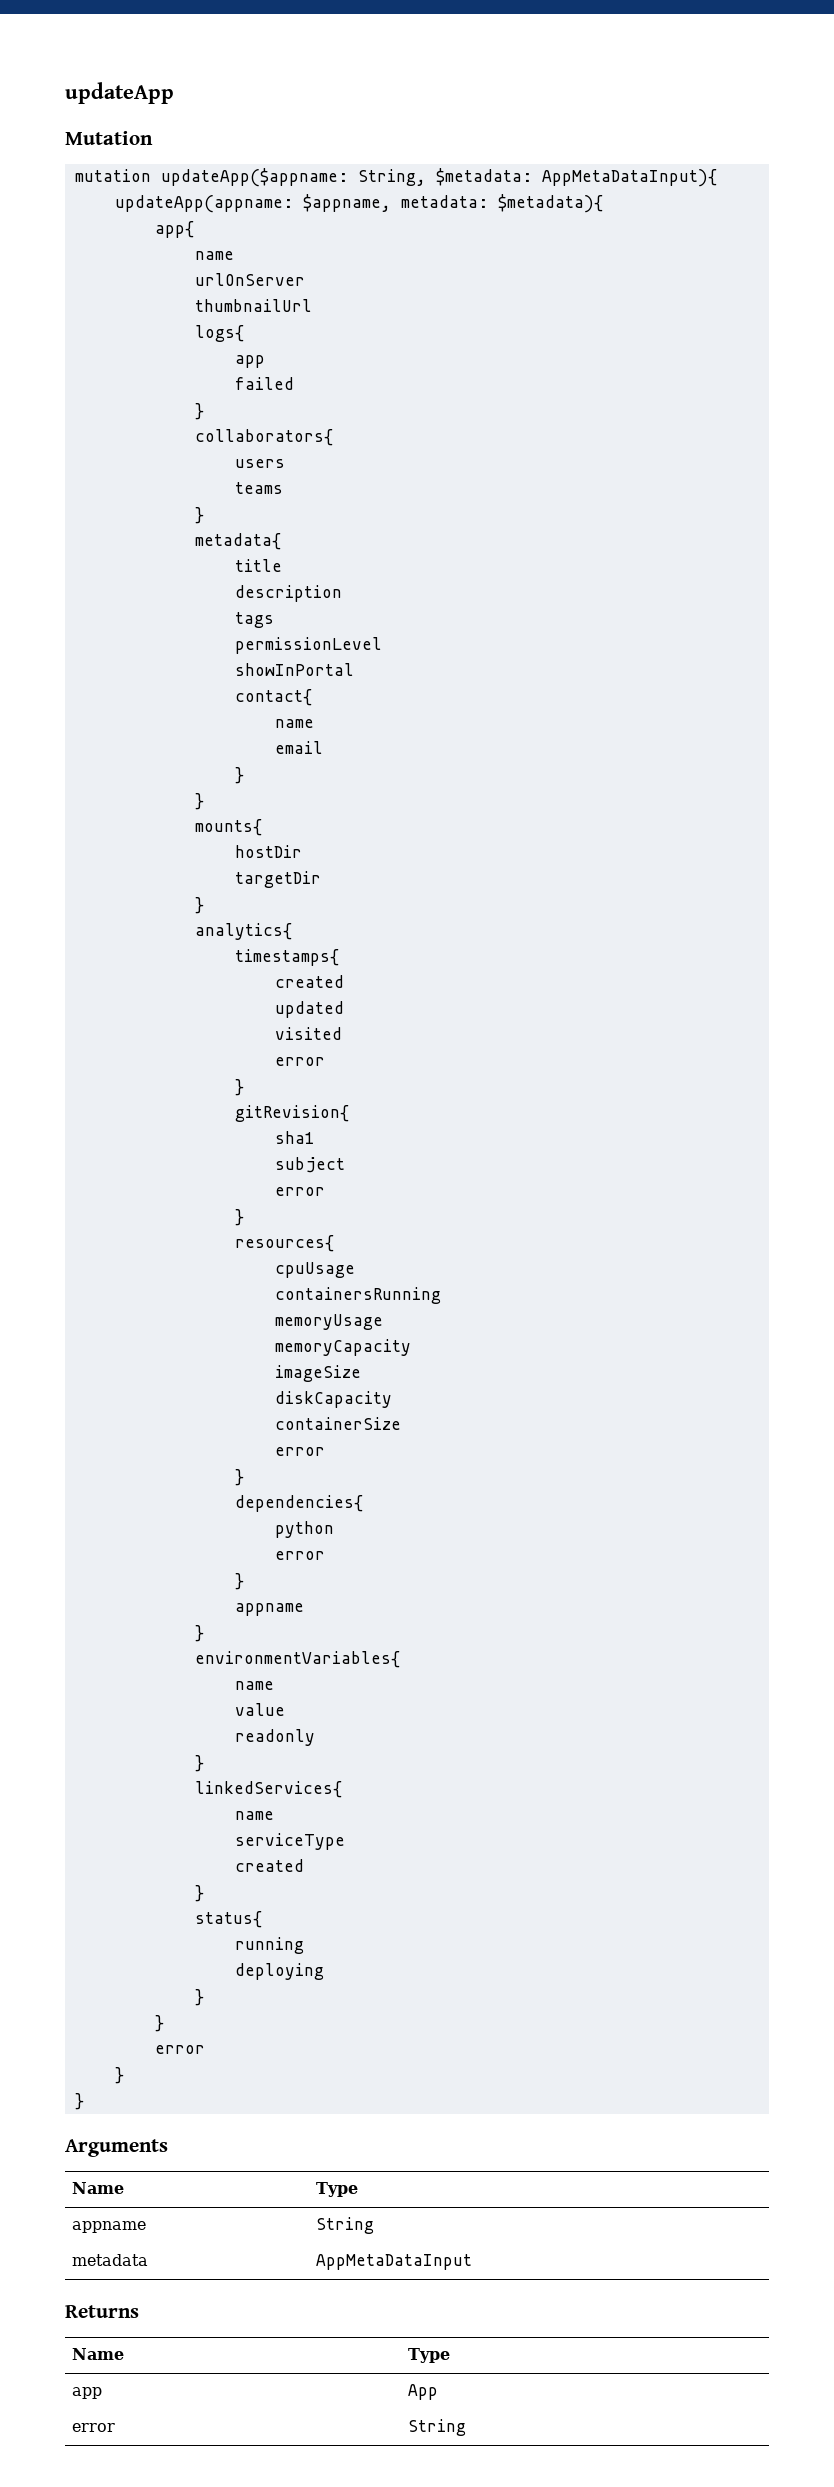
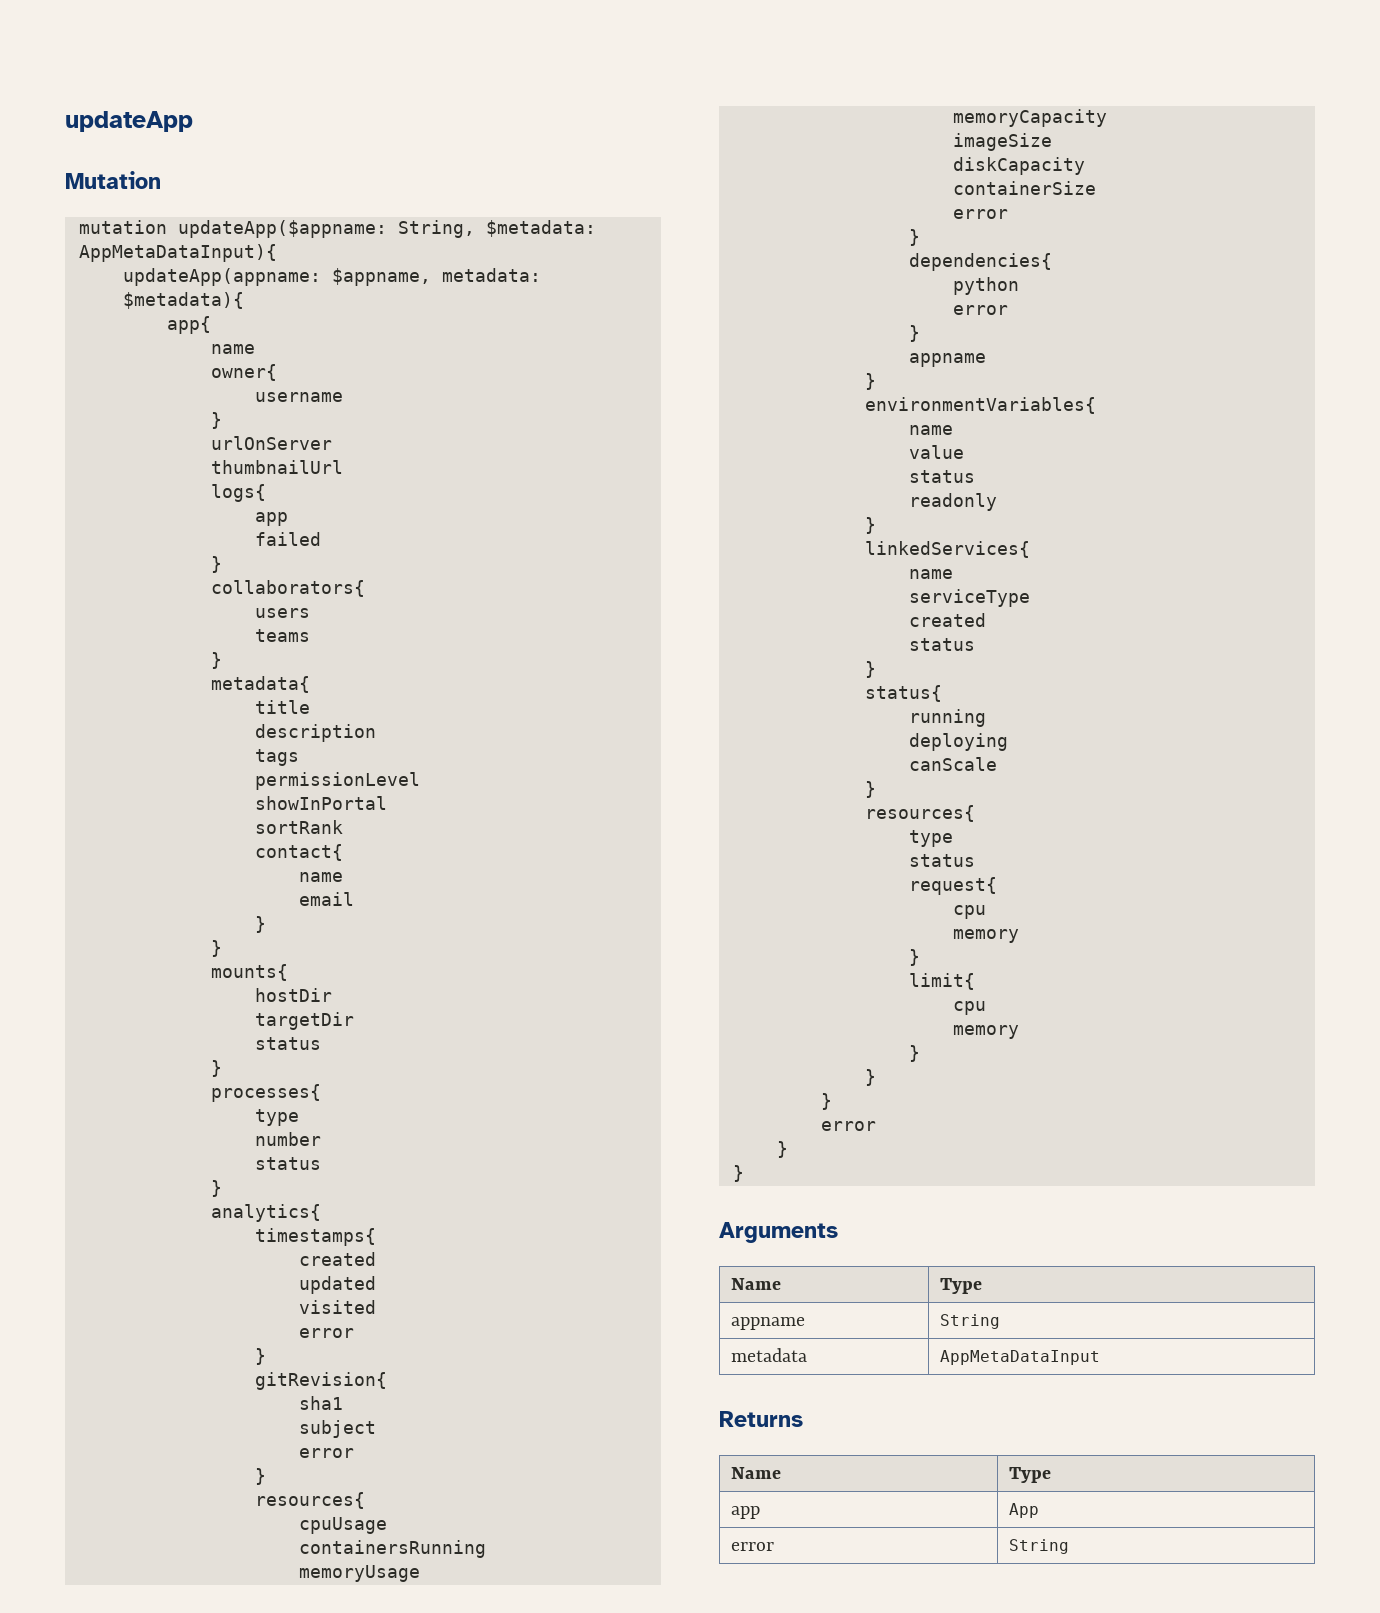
+ owner{
+ username
+ }
+ sortRank
  targetDir
+ status
+ }
+ processes{
+ type
+ number
+ status
  value
+ status
  serviceType
  created
+ status
+ canScale
+ }
+ resources{
+ type
+ status
+ request{
+ cpu
+ memory
+ }
+ limit{
+ cpu
+ memory
+ }

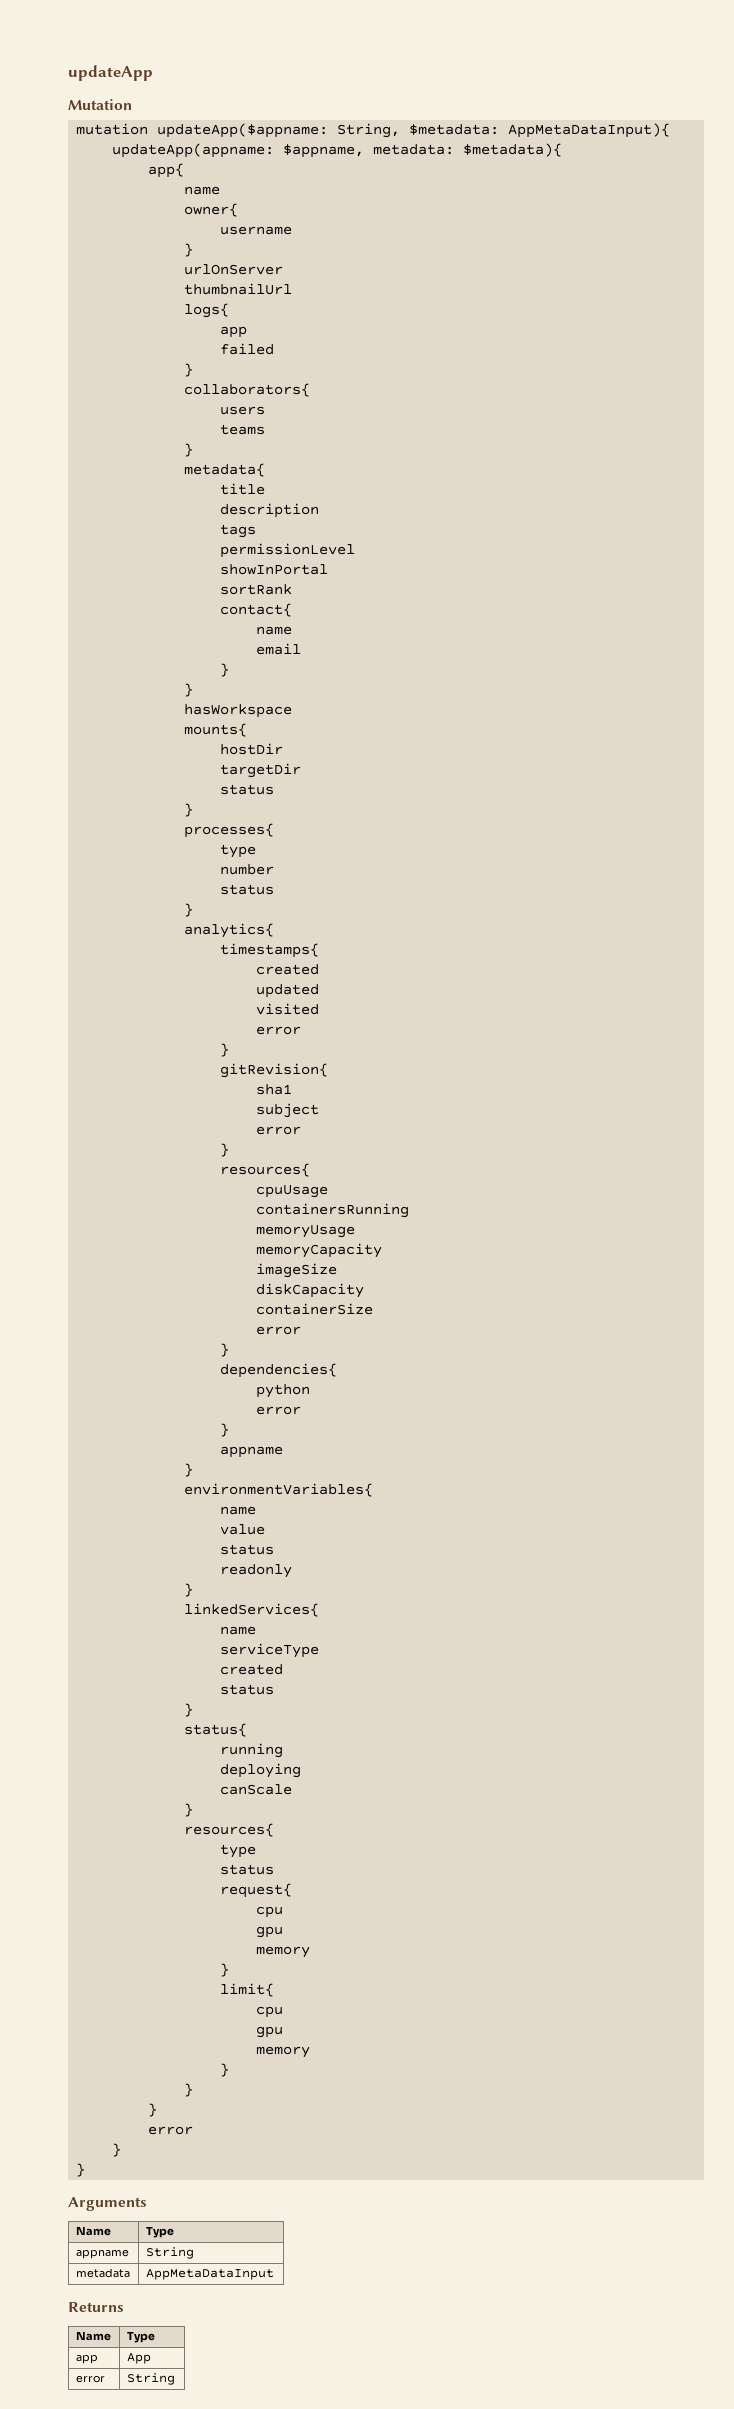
+ hasWorkspace
  request{
  cpu
+ gpu
  limit{
  cpu
+ gpu

